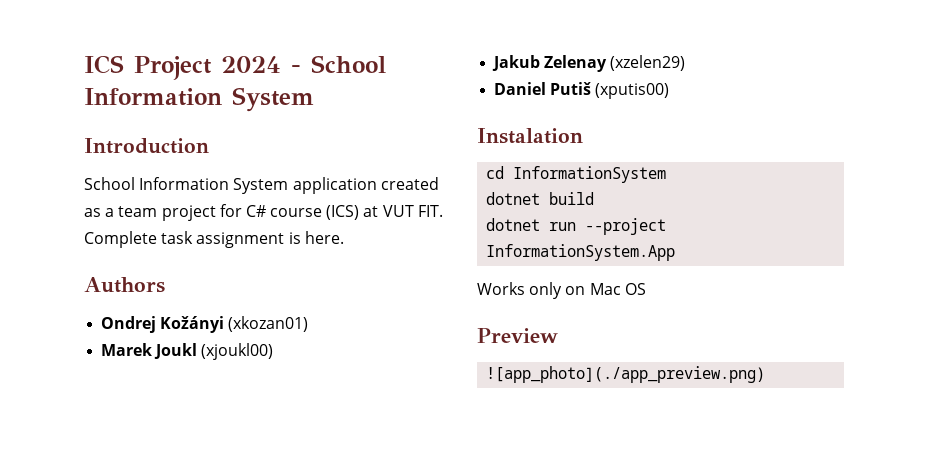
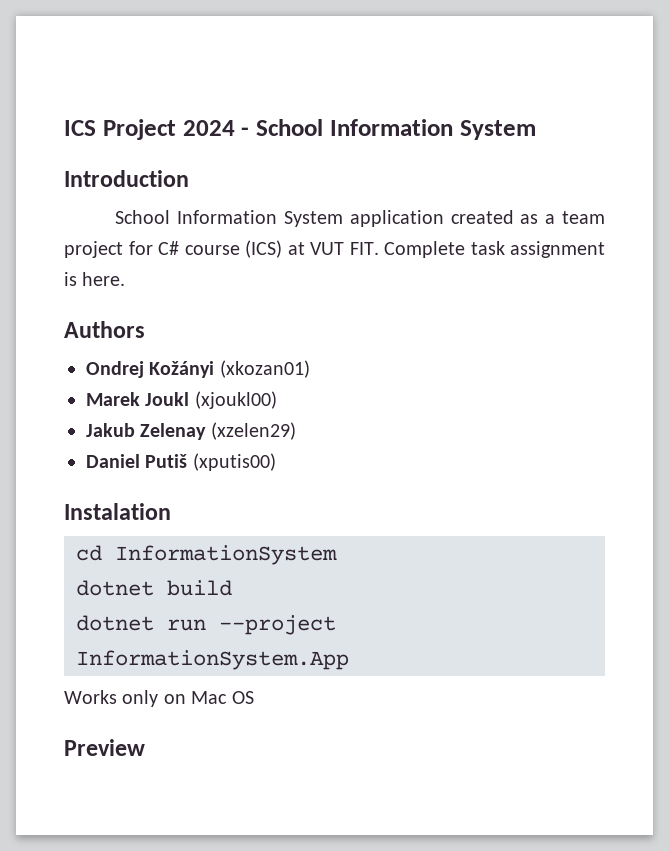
- ![app_photo](./app_preview.png)

